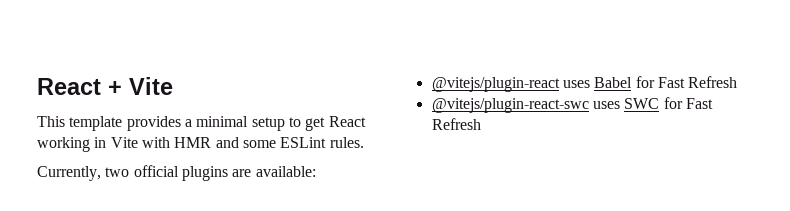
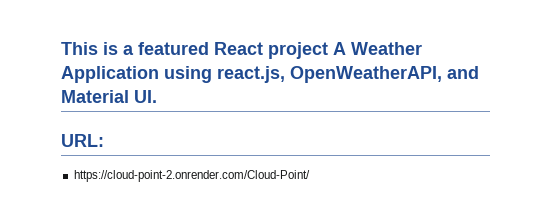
- React + Vite
- This template provides a minimal setup to get React working in Vite with HMR and some ESLint rules.
- Currently, two official plugins are available:
- @vitejs/plugin-react uses Babel for Fast Refresh
- @vitejs/plugin-react-swc uses SWC for Fast Refresh
+ This is a featured React project A Weather Application using react.js, OpenWeatherAPI, and Material UI.
+ URL:
+ https://cloud-point-2.onrender.com/Cloud-Point/

